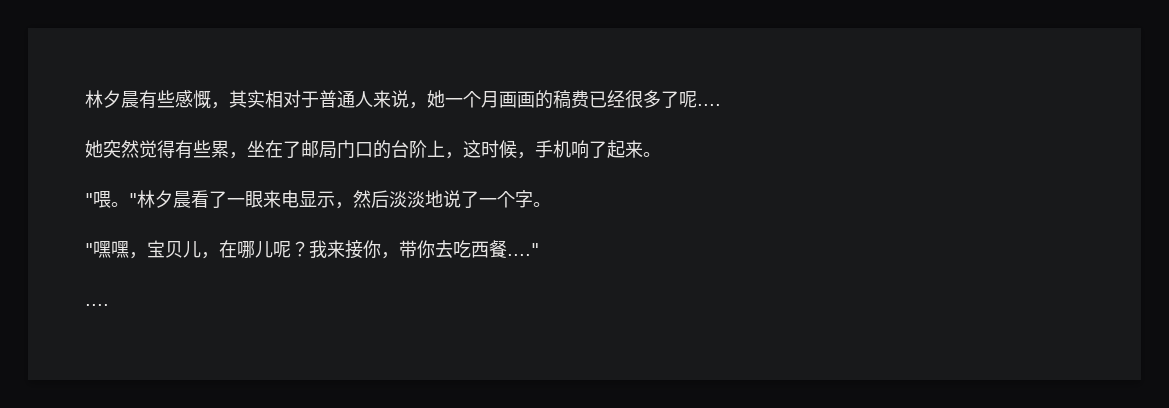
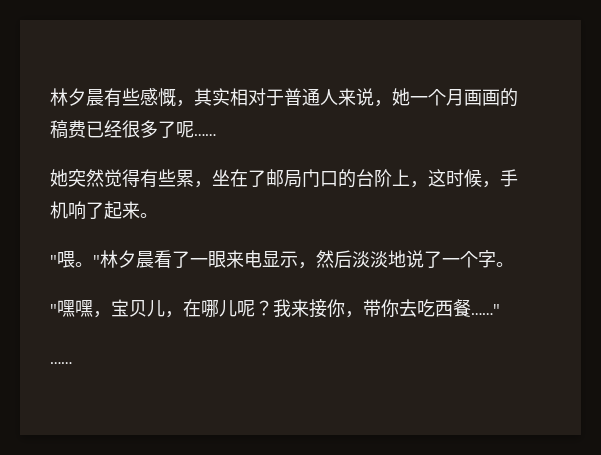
- 林夕晨有些感慨，其实相对于普通人来说，她一个月画画的稿费已经很多了呢....
+ 林夕晨有些感慨，其实相对于普通人来说，她一个月画画的稿费已经很多了呢……
- 我来接你，带你去吃西餐...."
- ....
+ 我来接你，带你去吃西餐……"
+ ……

